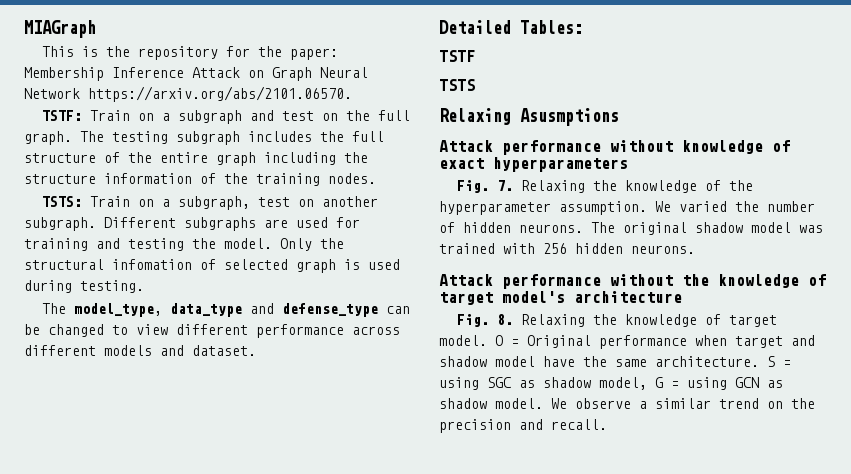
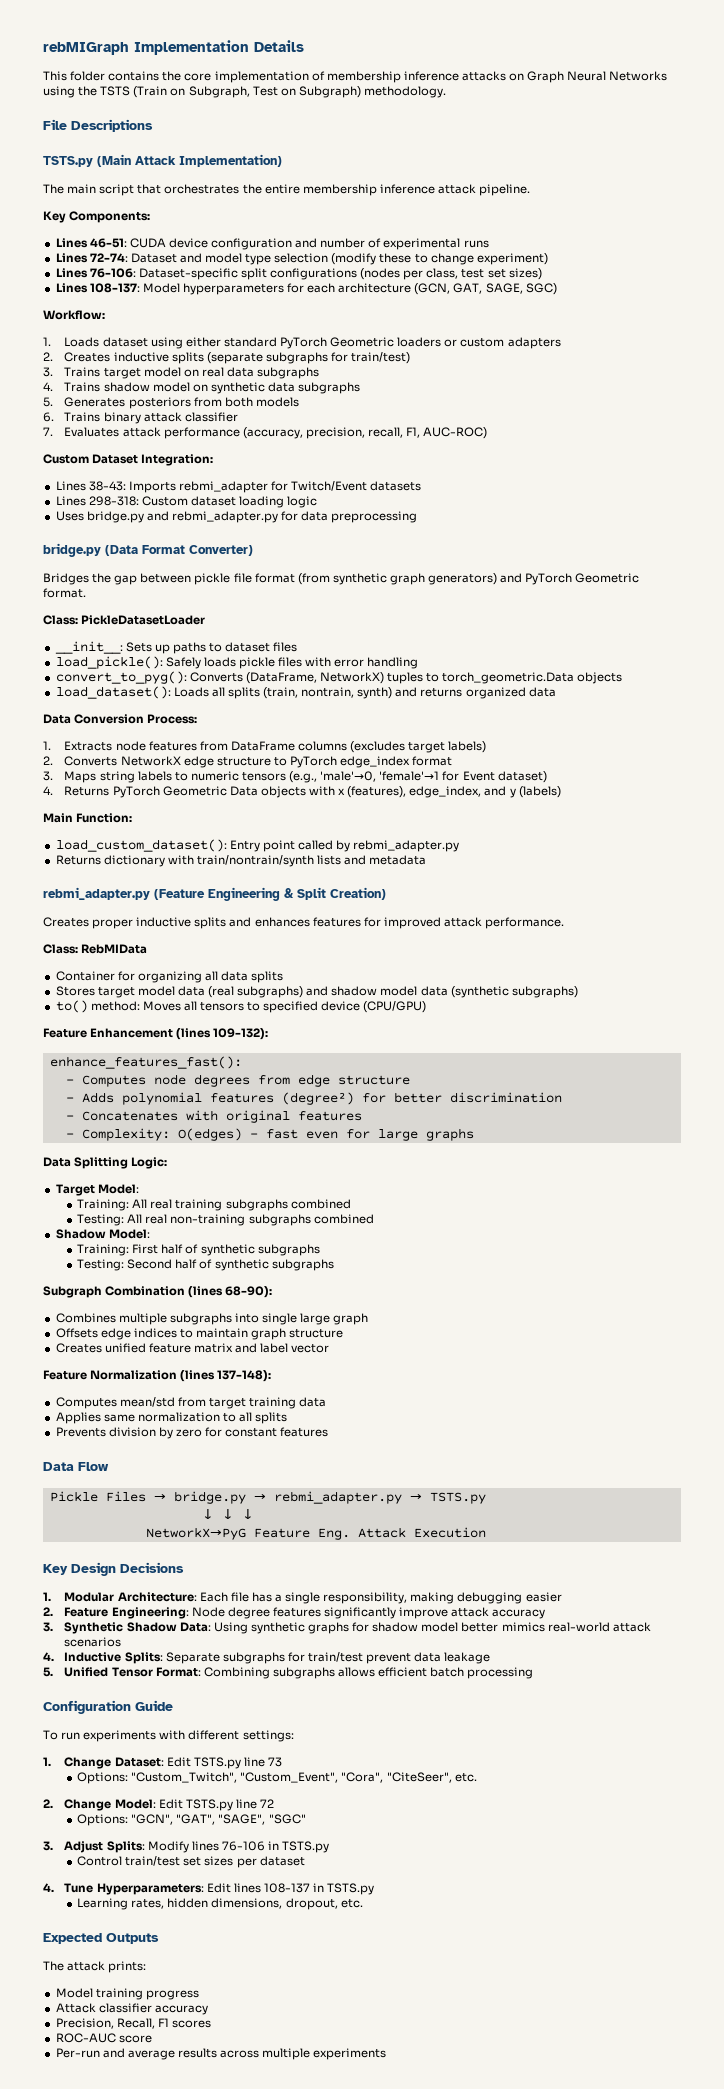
- MIAGraph
- This is the repository for the paper: Membership Inference Attack on Graph Neural Network https://arxiv.org/abs/2101.06570.
- TSTF: Train on a subgraph and test on the full graph. The testing subgraph includes the full structure of the entire graph including the structure information of the training nodes.
- TSTS: Train on a subgraph, test on another subgraph. Different subgraphs are used for training and testing the model. Only the structural infomation of selected graph is used during testing.
- The model_type, data_type and defense_type can be changed to view different performance across different models and dataset.
- Detailed Tables:
- TSTF
- TSTS
- Relaxing Asusmptions
- Attack performance without knowledge of exact hyperparameters
- Fig. 7. Relaxing the knowledge of the hyperparameter assumption. We varied the number of hidden neurons. The original shadow model was trained with 256 hidden neurons.
- Attack performance without the knowledge of target model's architecture
- Fig. 8. Relaxing the knowledge of target model. O = Original performance when target and shadow model have the same architecture. S = using SGC as shadow model, G = using GCN as shadow model. We observe a similar trend on the precision and recall.
+ rebMIGraph Implementation Details
+ This folder contains the core implementation of membership inference attacks on Graph Neural Networks using the TSTS (Train on Subgraph, Test on Subgraph) methodology.
+ File Descriptions
+ TSTS.py (Main Attack Implementation)
+ The main script that orchestrates the entire membership inference attack pipeline.
+ Key Components:
+ Lines 46-51: CUDA device configuration and number of experimental runs
+ Lines 72-74: Dataset and model type selection (modify these to change experiment)
+ Lines 76-106: Dataset-specific split configurations (nodes per class, test set sizes)
+ Lines 108-137: Model hyperparameters for each architecture (GCN, GAT, SAGE, SGC)
+ Workflow:
+ 1. Loads dataset using either standard PyTorch Geometric loaders or custom adapters
+ 2. Creates inductive splits (separate subgraphs for train/test)
+ 3. Trains target model on real data subgraphs
+ 4. Trains shadow model on synthetic data subgraphs
+ 5. Generates posteriors from both models
+ 6. Trains binary attack classifier
+ 7. Evaluates attack performance (accuracy, precision, recall, F1, AUC-ROC)
+ Custom Dataset Integration:
+ Lines 38-43: Imports rebmi_adapter for Twitch/Event datasets
+ Lines 298-318: Custom dataset loading logic
+ Uses bridge.py and rebmi_adapter.py for data preprocessing
+ bridge.py (Data Format Converter)
+ Bridges the gap between pickle file format (from synthetic graph generators) and PyTorch Geometric format.
+ Class: PickleDatasetLoader
+ __init__: Sets up paths to dataset files
+ load_pickle(): Safely loads pickle files with error handling
+ convert_to_pyg(): Converts (DataFrame, NetworkX) tuples to torch_geometric.Data objects
+ load_dataset(): Loads all splits (train, nontrain, synth) and returns organized data
+ Data Conversion Process:
+ 1. Extracts node features from DataFrame columns (excludes target labels)
+ 2. Converts NetworkX edge structure to PyTorch edge_index format
+ 3. Maps string labels to numeric tensors (e.g., 'male'→0, 'female'→1 for Event dataset)
+ 4. Returns PyTorch Geometric Data objects with x (features), edge_index, and y (labels)
+ Main Function:
+ load_custom_dataset(): Entry point called by rebmi_adapter.py
+ Returns dictionary with train/nontrain/synth lists and metadata
+ rebmi_adapter.py (Feature Engineering & Split Creation)
+ Creates proper inductive splits and enhances features for improved attack performance.
+ Class: RebMIData
+ Container for organizing all data splits
+ Stores target model data (real subgraphs) and shadow model data (synthetic subgraphs)
+ to() method: Moves all tensors to specified device (CPU/GPU)
+ Feature Enhancement (lines 109-132):
+ enhance_features_fast():
+ - Computes node degrees from edge structure
+ - Adds polynomial features (degree²) for better discrimination
+ - Concatenates with original features
+ - Complexity: O(edges) - fast even for large graphs
+ Data Splitting Logic:
+ Target Model:
+ Training: All real training subgraphs combined
+ Testing: All real non-training subgraphs combined
+ Shadow Model:
+ Training: First half of synthetic subgraphs
+ Testing: Second half of synthetic subgraphs
+ Subgraph Combination (lines 68-90):
+ Combines multiple subgraphs into single large graph
+ Offsets edge indices to maintain graph structure
+ Creates unified feature matrix and label vector
+ Feature Normalization (lines 137-148):
+ Computes mean/std from target training data
+ Applies same normalization to all splits
+ Prevents division by zero for constant features
+ Data Flow
+ Pickle Files → bridge.py → rebmi_adapter.py → TSTS.py
+ ↓ ↓ ↓
+ NetworkX→PyG Feature Eng. Attack Execution
+ Key Design Decisions
+ 1. Modular Architecture: Each file has a single responsibility, making debugging easier
+ 2. Feature Engineering: Node degree features significantly improve attack accuracy
+ 3. Synthetic Shadow Data: Using synthetic graphs for shadow model better mimics real-world attack scenarios
+ 4. Inductive Splits: Separate subgraphs for train/test prevent data leakage
+ 5. Unified Tensor Format: Combining subgraphs allows efficient batch processing
+ Configuration Guide
+ To run experiments with different settings:
+ 1. Change Dataset: Edit TSTS.py line 73
+ Options: "Custom_Twitch", "Custom_Event", "Cora", "CiteSeer", etc.
+ 2. Change Model: Edit TSTS.py line 72
+ Options: "GCN", "GAT", "SAGE", "SGC"
+ 3. Adjust Splits: Modify lines 76-106 in TSTS.py
+ Control train/test set sizes per dataset
+ 4. Tune Hyperparameters: Edit lines 108-137 in TSTS.py
+ Learning rates, hidden dimensions, dropout, etc.
+ Expected Outputs
+ The attack prints:
+ Model training progress
+ Attack classifier accuracy
+ Precision, Recall, F1 scores
+ ROC-AUC score
+ Per-run and average results across multiple experiments

